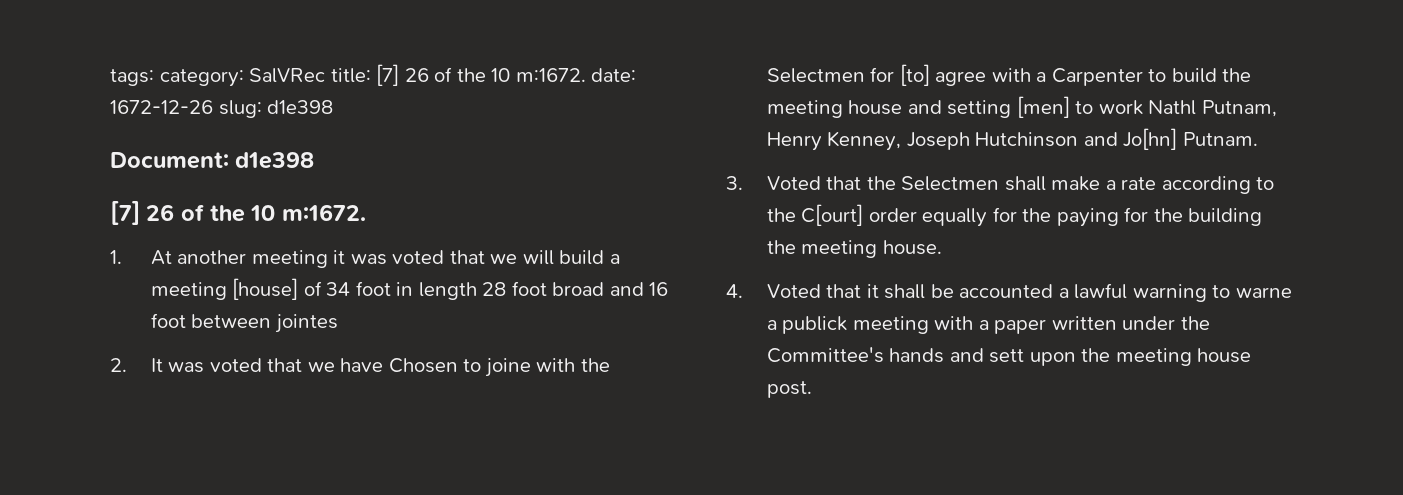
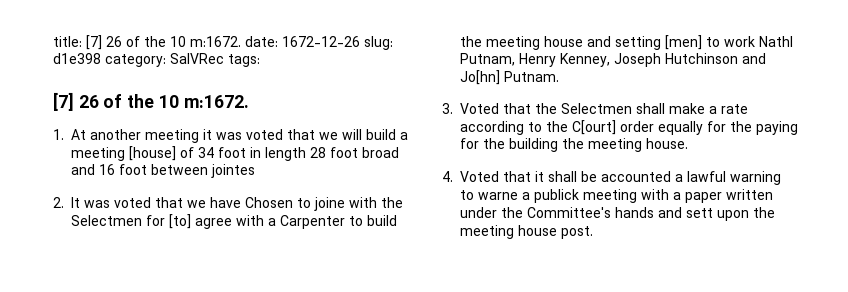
- tags: category: SalVRec title: [7] 26 of the 10 m:1672. date: 1672-12-26 slug: d1e398
- Document: d1e398
+ title: [7] 26 of the 10 m:1672. date: 1672-12-26 slug: d1e398 category: SalVRec tags:

